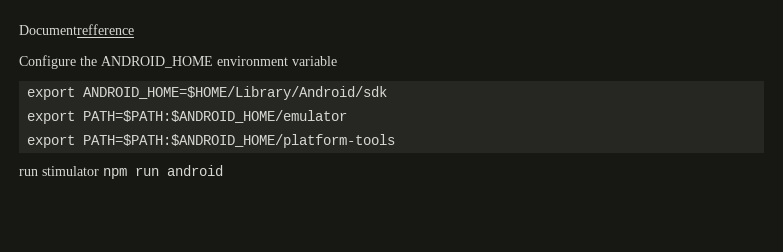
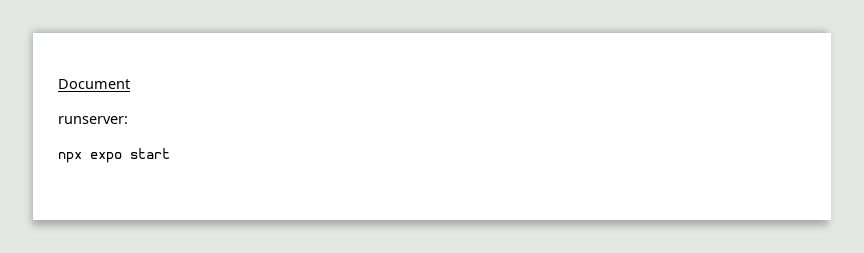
- Documentrefference
- Configure the ANDROID_HOME environment variable
- export ANDROID_HOME=$HOME/Library/Android/sdk
- export PATH=$PATH:$ANDROID_HOME/emulator
- export PATH=$PATH:$ANDROID_HOME/platform-tools
- run stimulator npm run android
+ Document
+ runserver:
+ npx expo start

